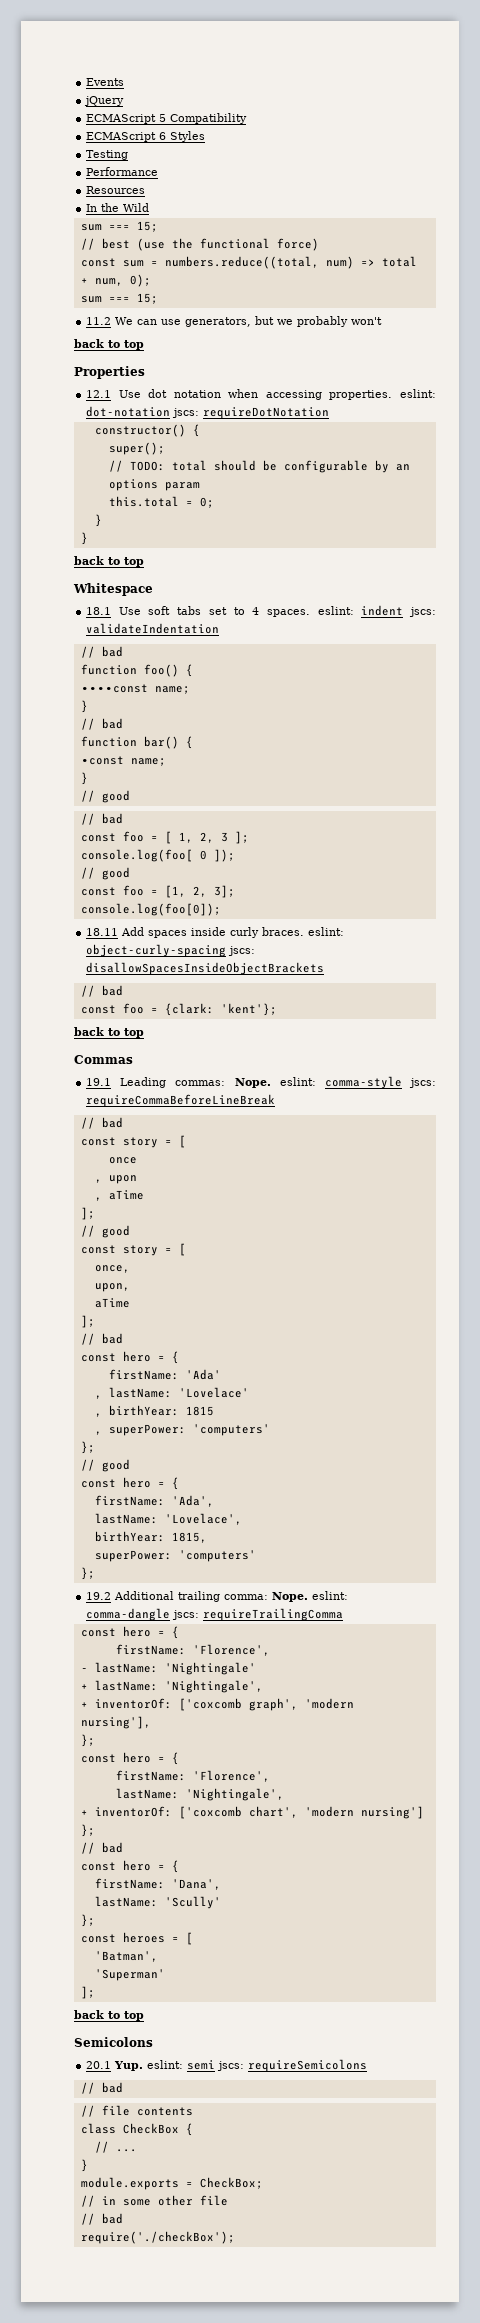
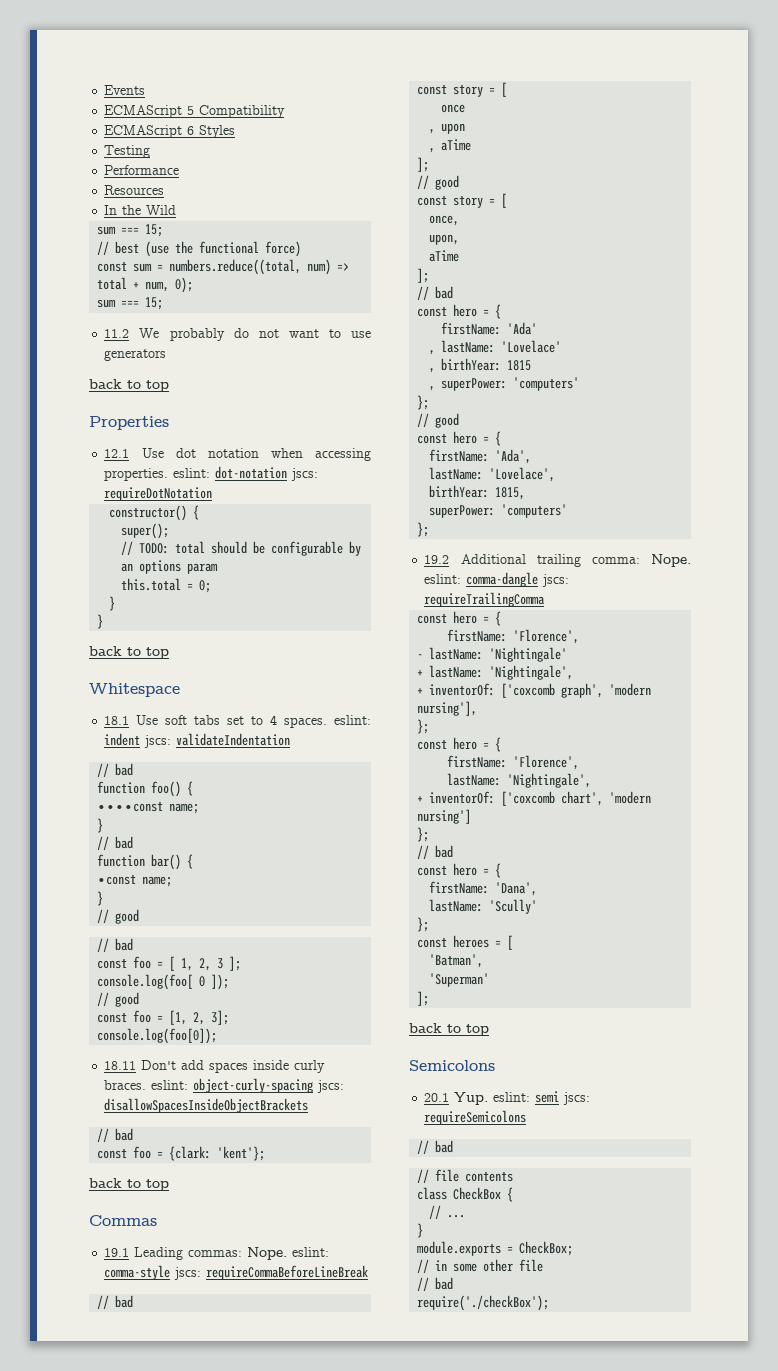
- jQuery
- 11.2 We can use generators, but we probably won't
+ 11.2 We probably do not want to use generators
- 18.11 Add spaces inside curly braces. eslint: object-curly-spacing jscs: disallowSpacesInsideObjectBrackets
+ 18.11 Don't add spaces inside curly braces. eslint: object-curly-spacing jscs: disallowSpacesInsideObjectBrackets

